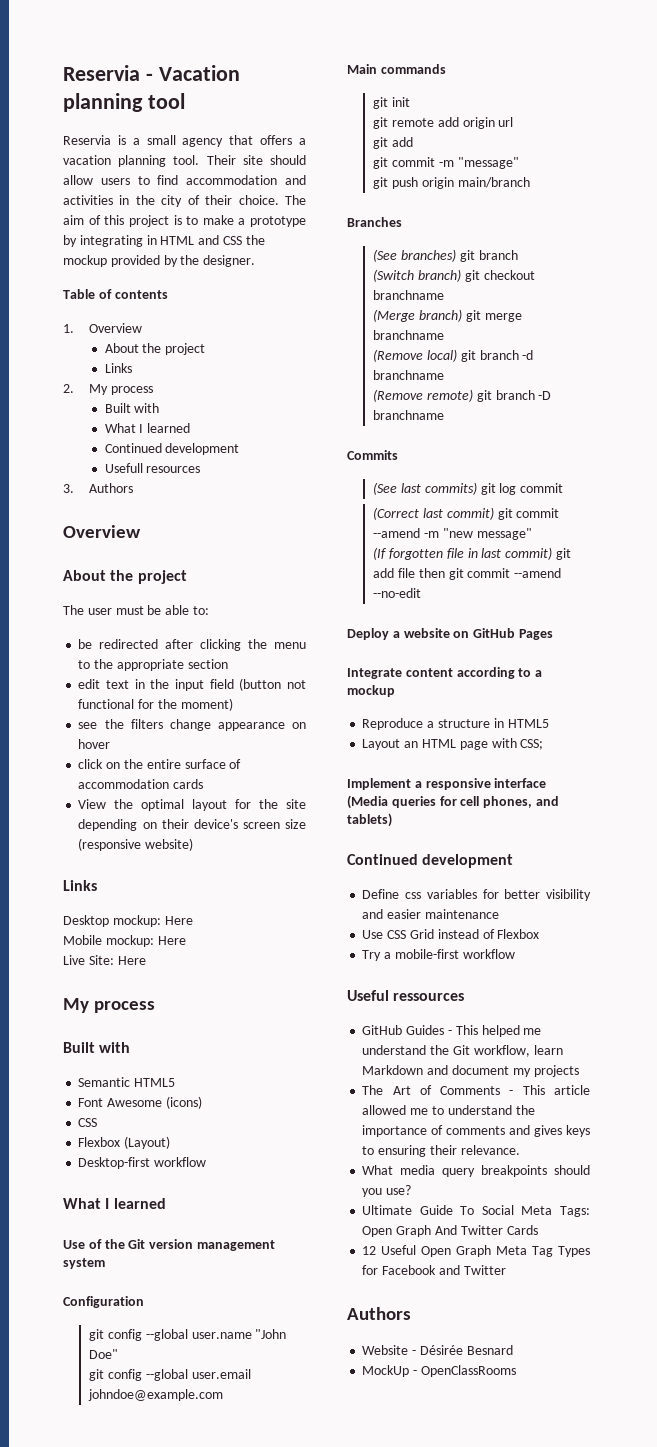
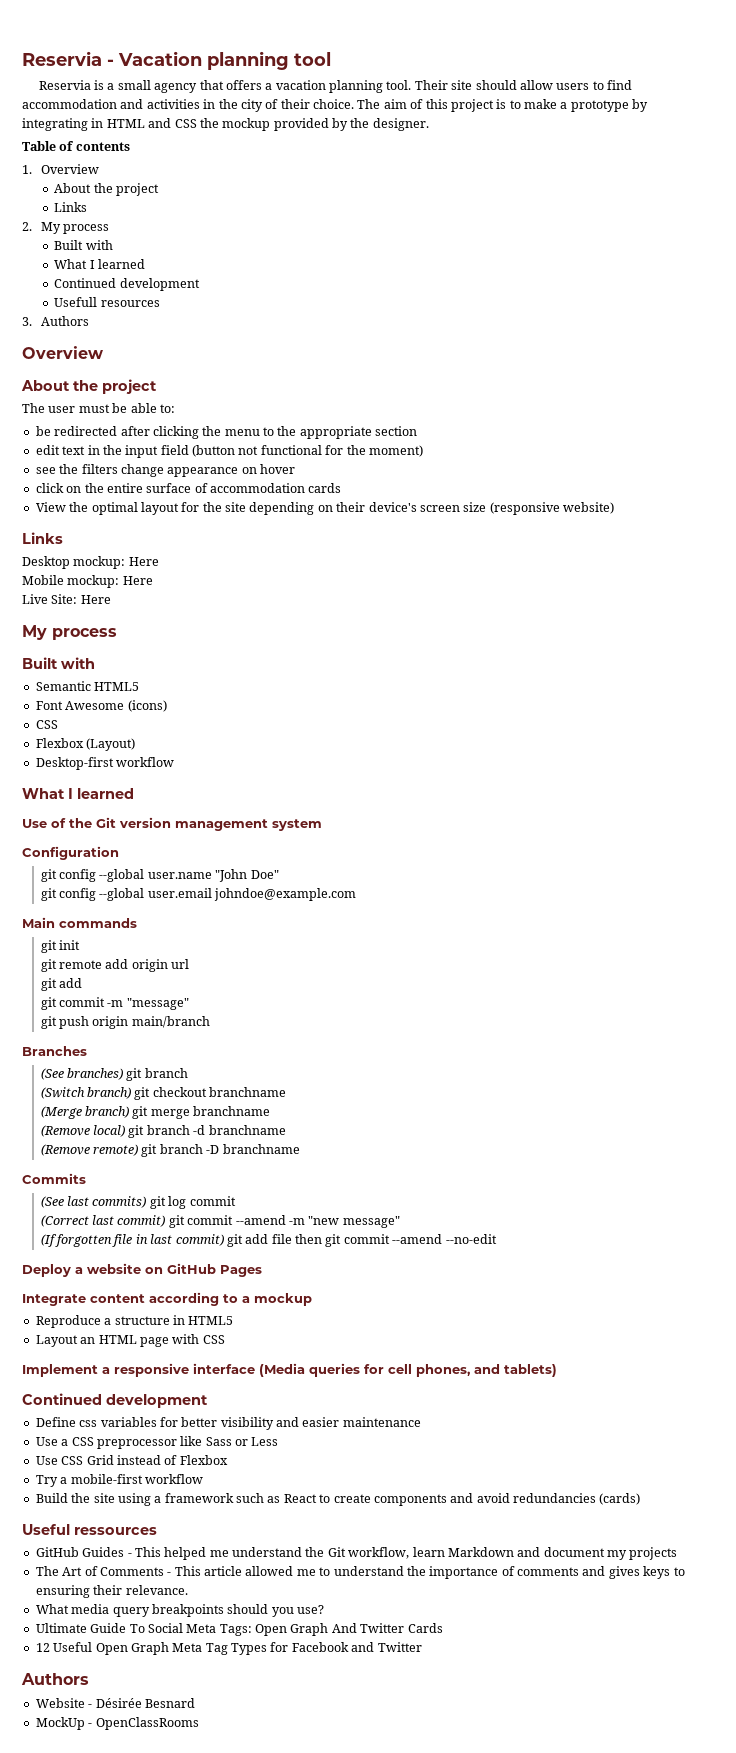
- Layout an HTML page with CSS;
+ Layout an HTML page with CSS
+ Use a CSS preprocessor like Sass or Less
+ Build the site using a framework such as React to create components and avoid redundancies (cards)

